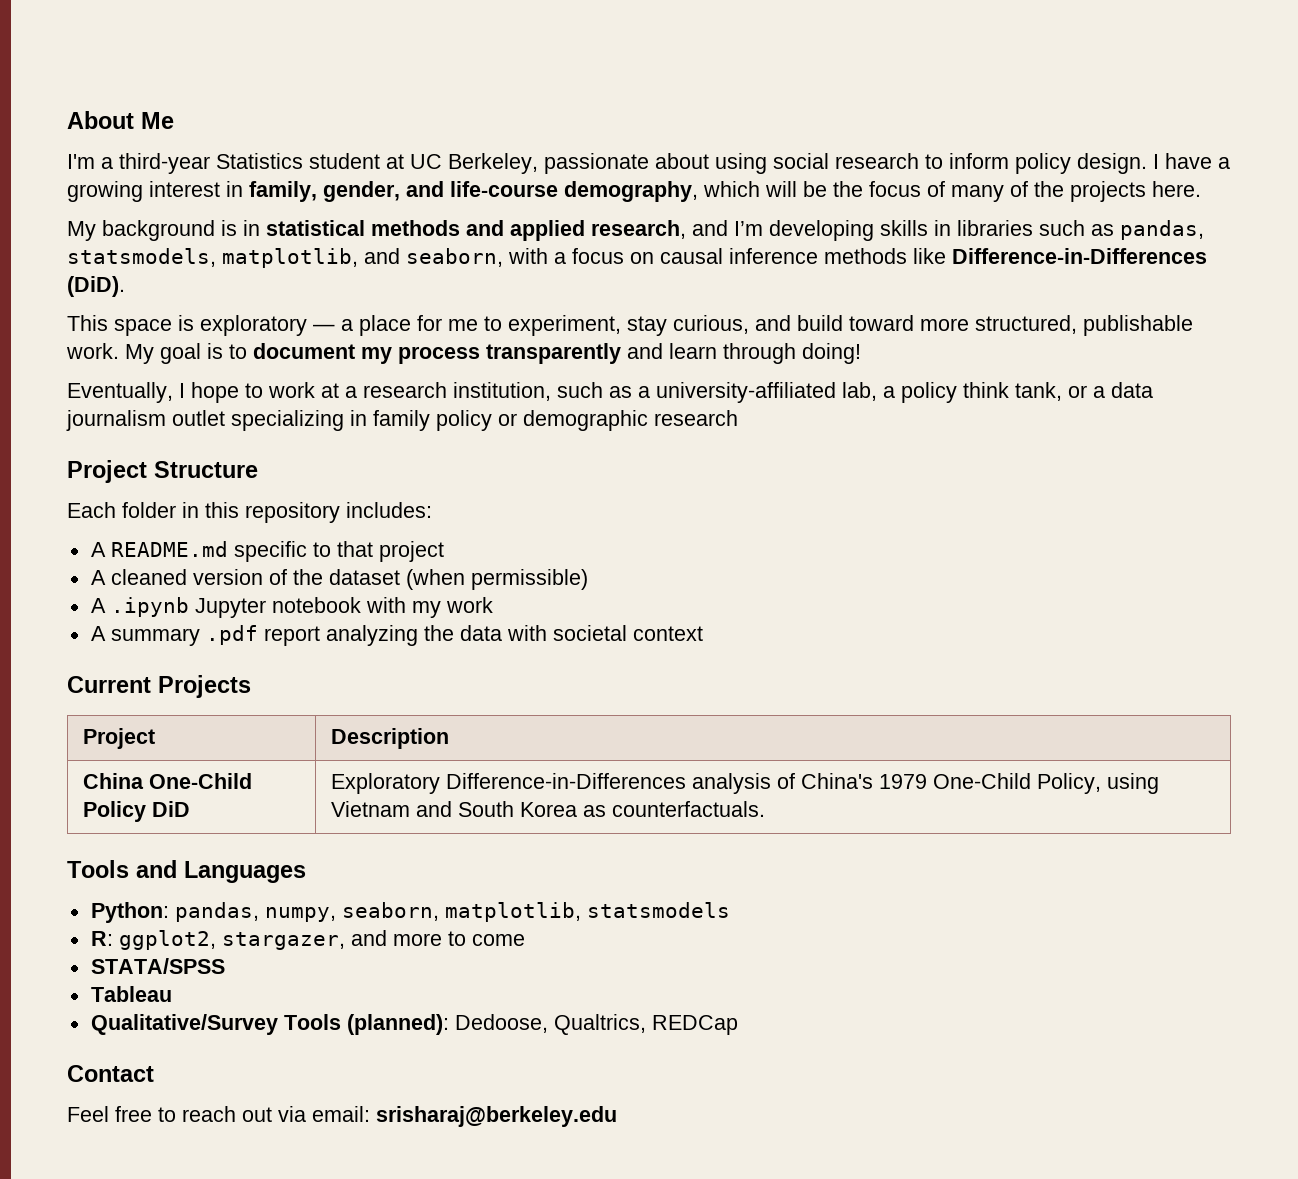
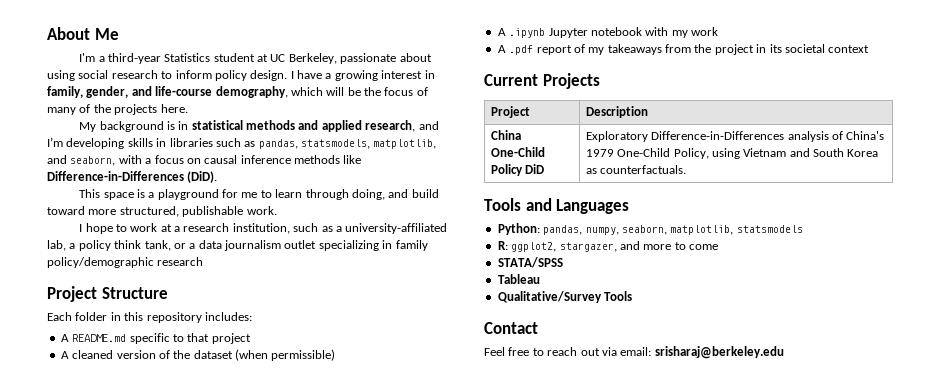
- This space is exploratory — a place for me to experiment, stay curious, and build toward more structured, publishable work. My goal is to document my process transparently and learn through doing!
- Eventually, I hope to work at a research institution, such as a university-affiliated lab, a policy think tank, or a data journalism outlet specializing in family policy or demographic research
+ This space is a playground for me to learn through doing, and build toward more structured, publishable work.
+ I hope to work at a research institution, such as a university-affiliated lab, a policy think tank, or a data journalism outlet specializing in family policy/demographic research
- A summary .pdf report analyzing the data with societal context
+ A .pdf report of my takeaways from the project in its societal context
- Qualitative/Survey Tools (planned): Dedoose, Qualtrics, REDCap
+ Qualitative/Survey Tools

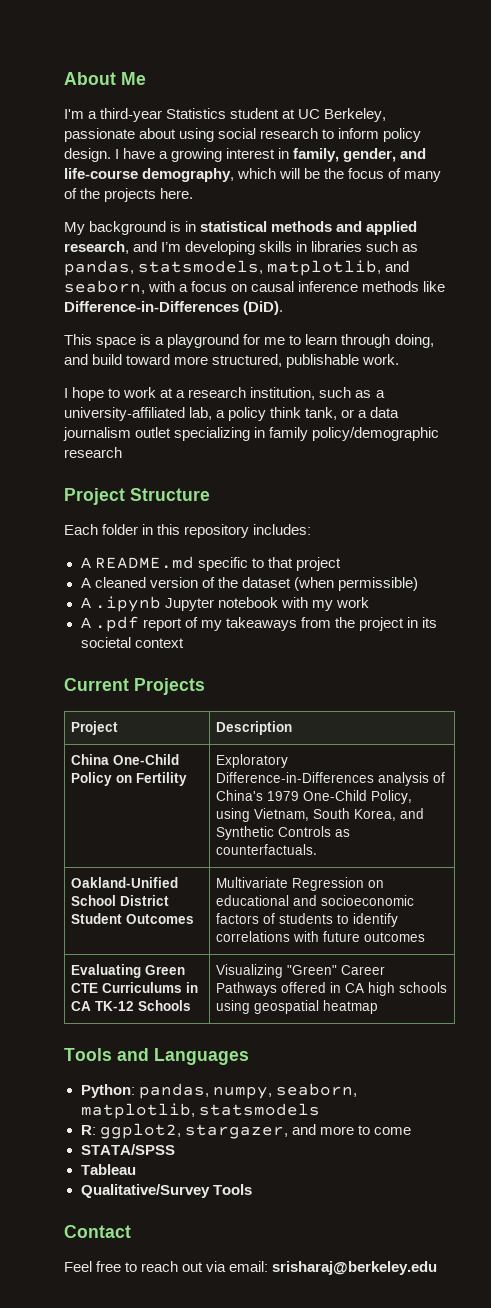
- China One-Child Policy DiD | Exploratory Difference-in-Differences analysis of China's 1979 One-Child Policy, using Vietnam and South Korea as counterfactuals.
+ China One-Child Policy on Fertility | Exploratory Difference-in-Differences analysis of China's 1979 One-Child Policy, using Vietnam, South Korea, and Synthetic Controls as counterfactuals.
+ Oakland-Unified School District Student Outcomes | Multivariate Regression on educational and socioeconomic factors of students to identify correlations with future outcomes
+ Evaluating Green CTE Curriculums in CA TK-12 Schools | Visualizing "Green" Career Pathways offered in CA high schools using geospatial heatmap

